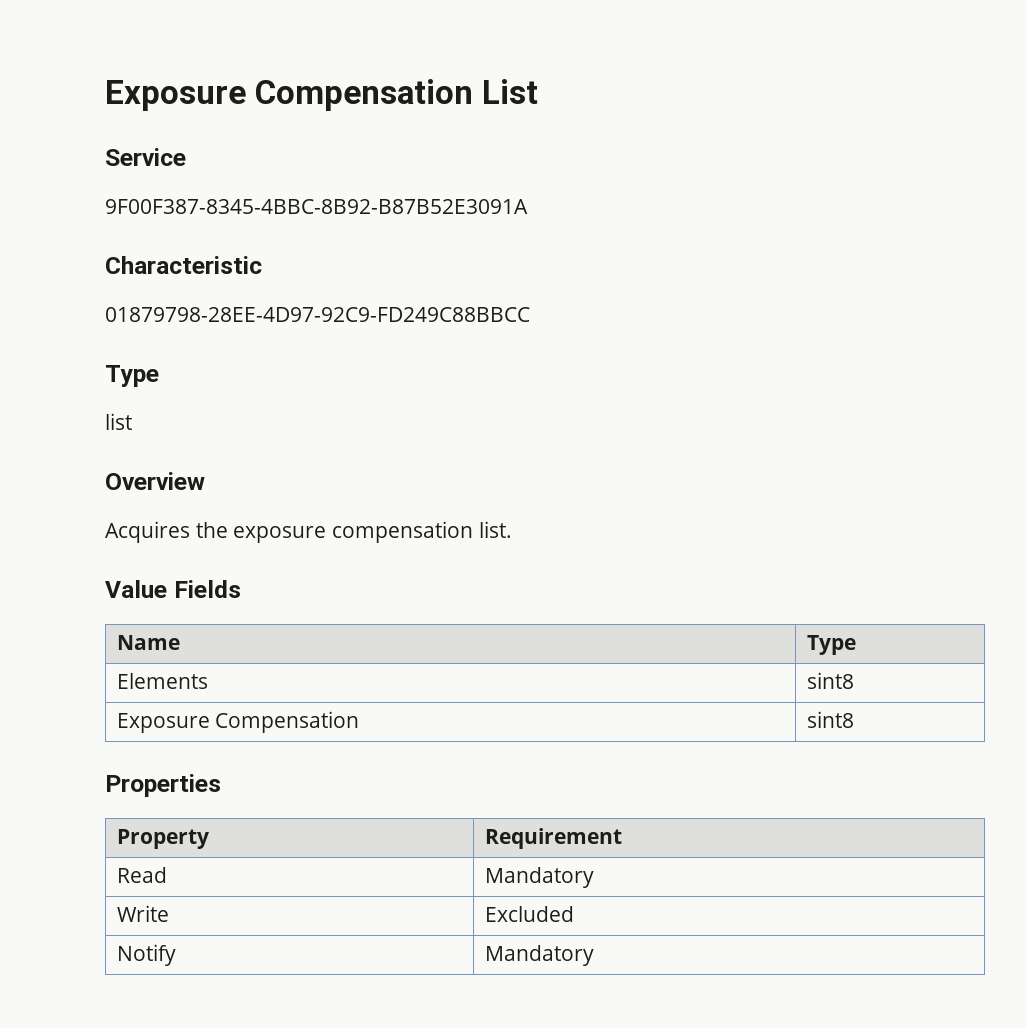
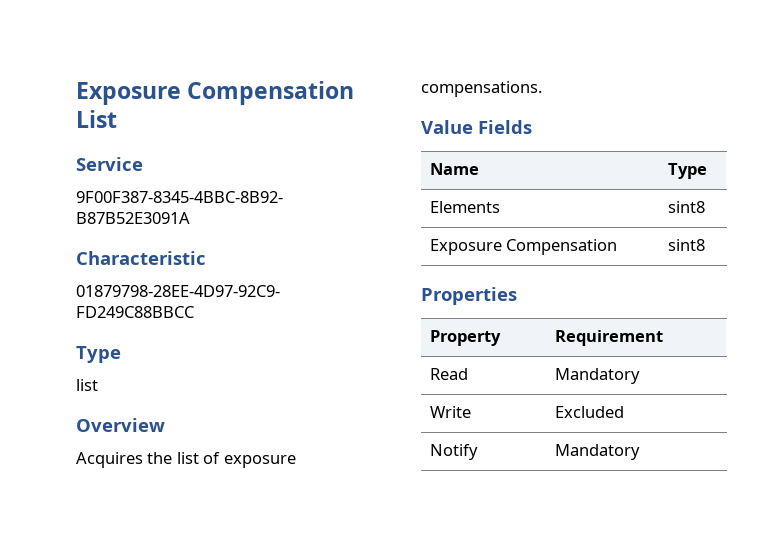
- Acquires the exposure compensation list.
+ Acquires the list of exposure compensations.

